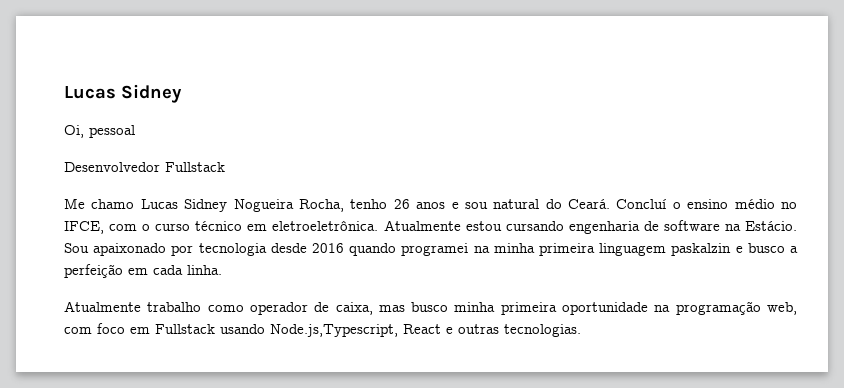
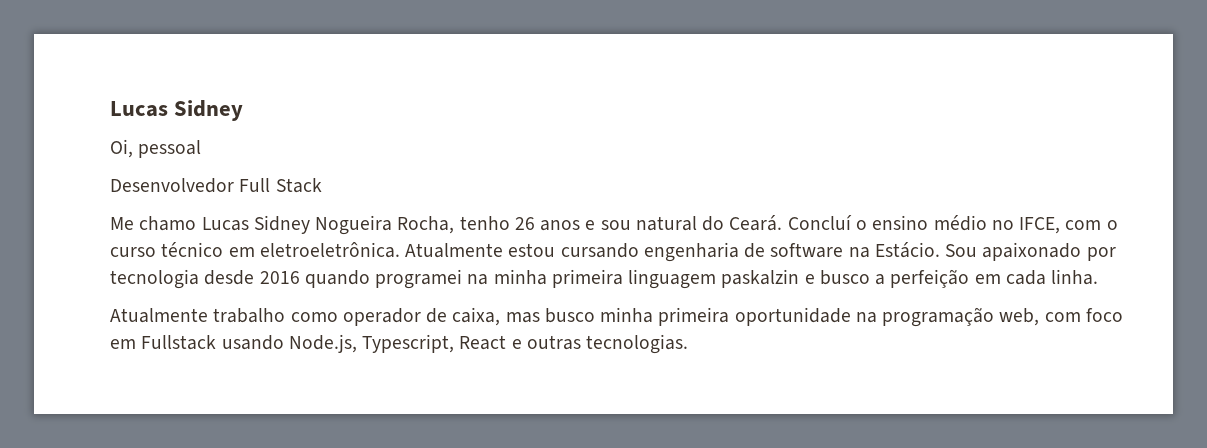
- Desenvolvedor Fullstack
+ Desenvolvedor Full Stack
- Atualmente trabalho como operador de caixa, mas busco minha primeira oportunidade na programação web, com foco em Fullstack usando Node.js,Typescript, React e outras tecnologias.
+ Atualmente trabalho como operador de caixa, mas busco minha primeira oportunidade na programação web, com foco em Fullstack usando Node.js, Typescript, React e outras tecnologias.

